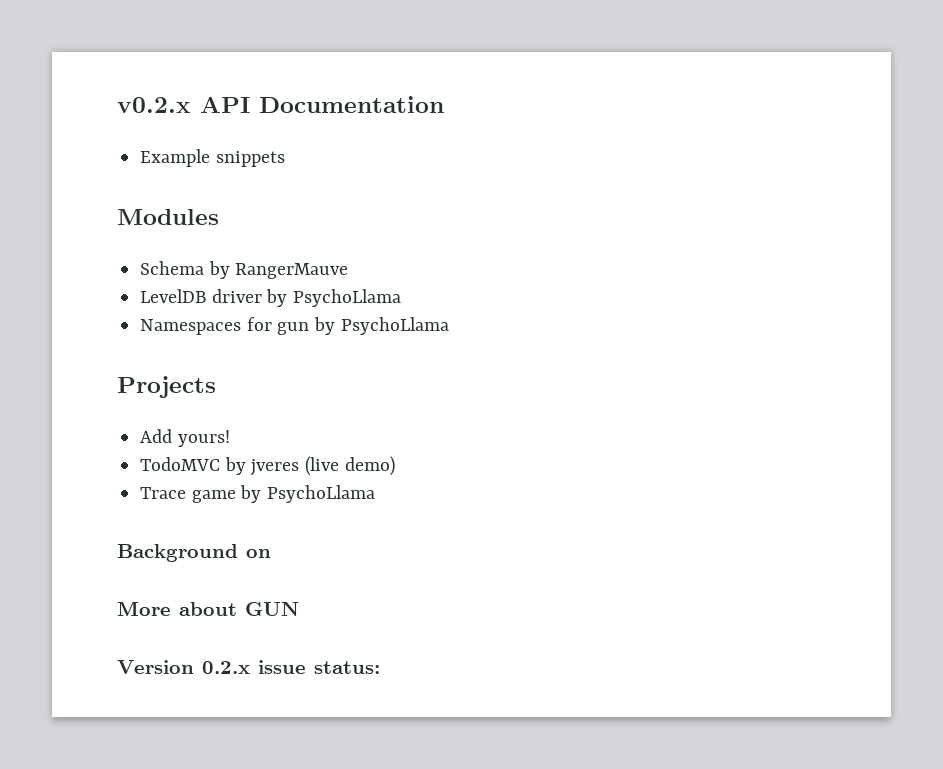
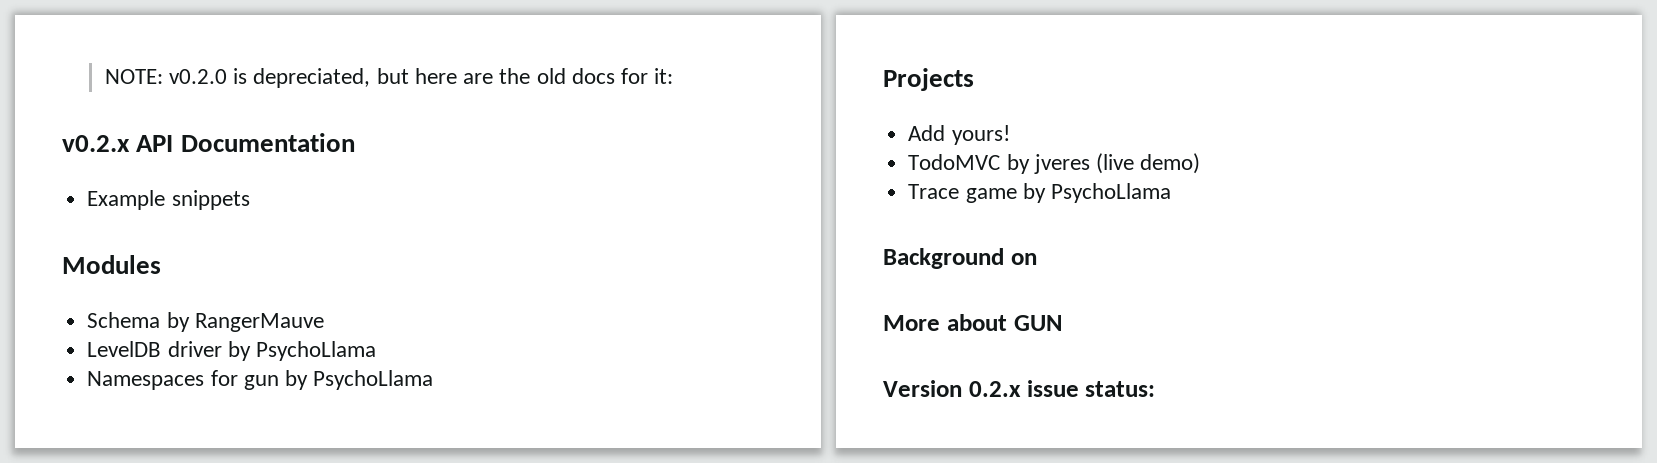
+ NOTE: v0.2.0 is depreciated, but here are the old docs for it:

